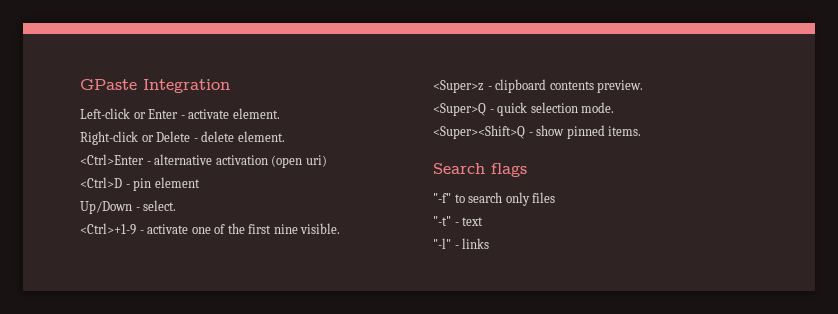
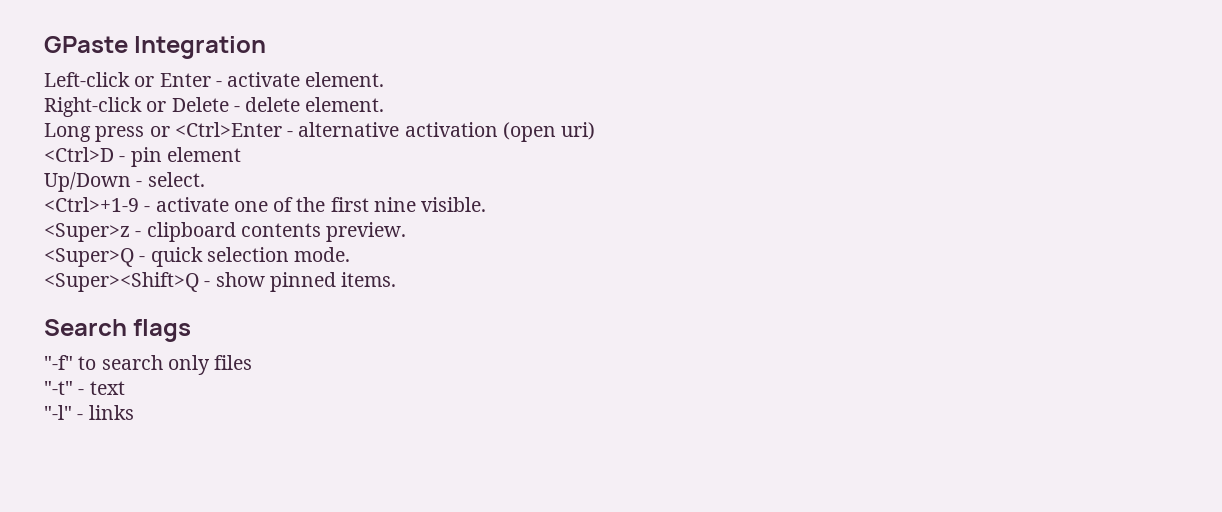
- <Ctrl>Enter - alternative activation (open uri)
+ Long press or <Ctrl>Enter - alternative activation (open uri)

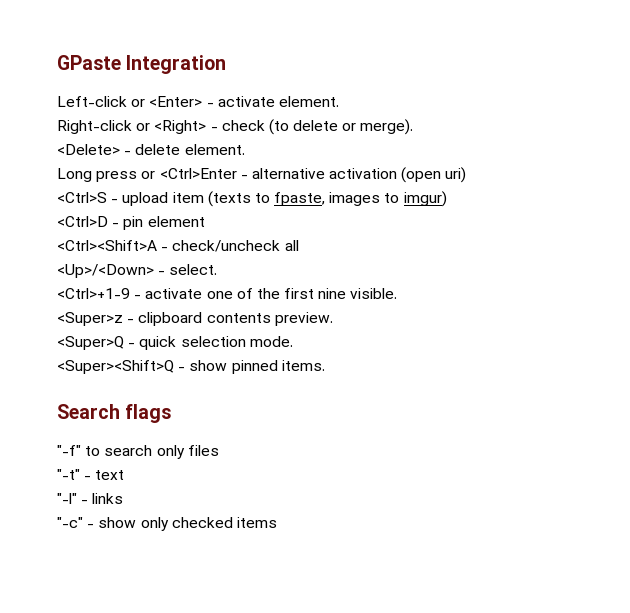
- Left-click or Enter - activate element.
+ Left-click or <Enter> - activate element.
- Right-click or Delete - delete element.
+ Right-click or <Right> - check (to delete or merge).
+ <Delete> - delete element.
+ <Ctrl>S - upload item (texts to fpaste, images to imgur)
- Up/Down - select.
+ <Ctrl><Shift>A - check/uncheck all
+ <Up>/<Down> - select.
+ "-c" - show only checked items

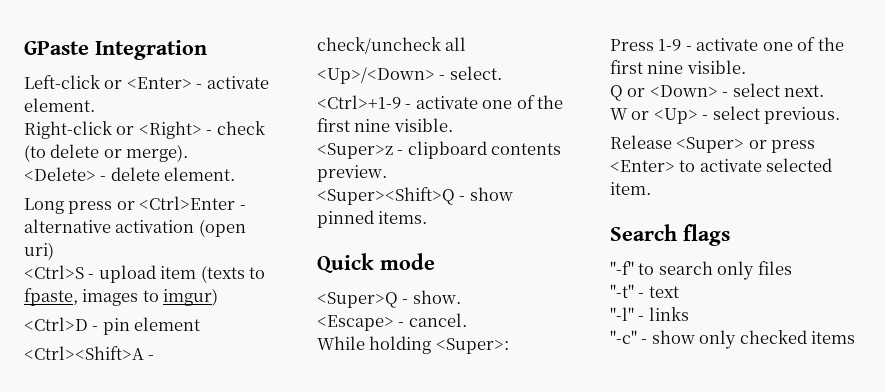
- <Super>Q - quick selection mode.
+ Quick mode
+ <Super>Q - show.
+ <Escape> - cancel.
+ While holding <Super>:
+ Press 1-9 - activate one of the first nine visible.
+ Q or <Down> - select next.
+ W or <Up> - select previous.
+ Release <Super> or press <Enter> to activate selected item.

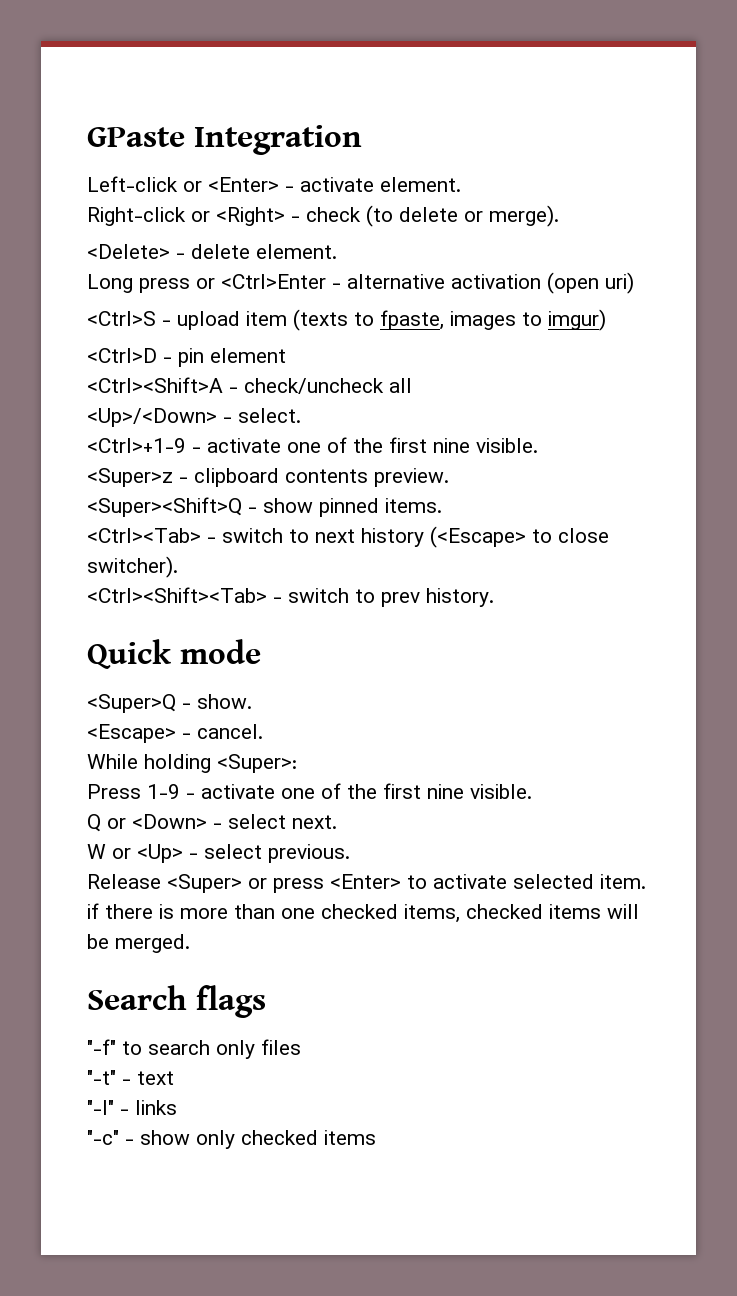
+ <Ctrl><Tab> - switch to next history (<Escape> to close switcher).
+ <Ctrl><Shift><Tab> - switch to prev history.
- Release <Super> or press <Enter> to activate selected item.
+ Release <Super> or press <Enter> to activate selected item. if there is more than one checked items, checked items will be merged.

